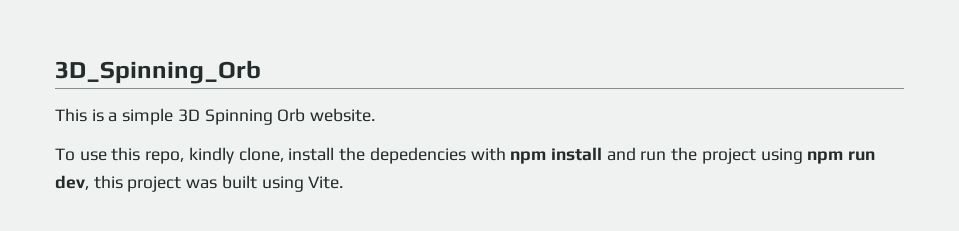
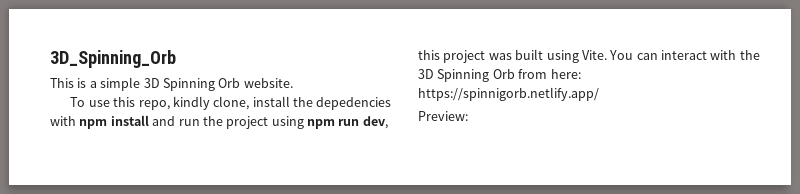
+ You can interact with the 3D Spinning Orb from here: https://spinnigorb.netlify.app/
+ Preview:

